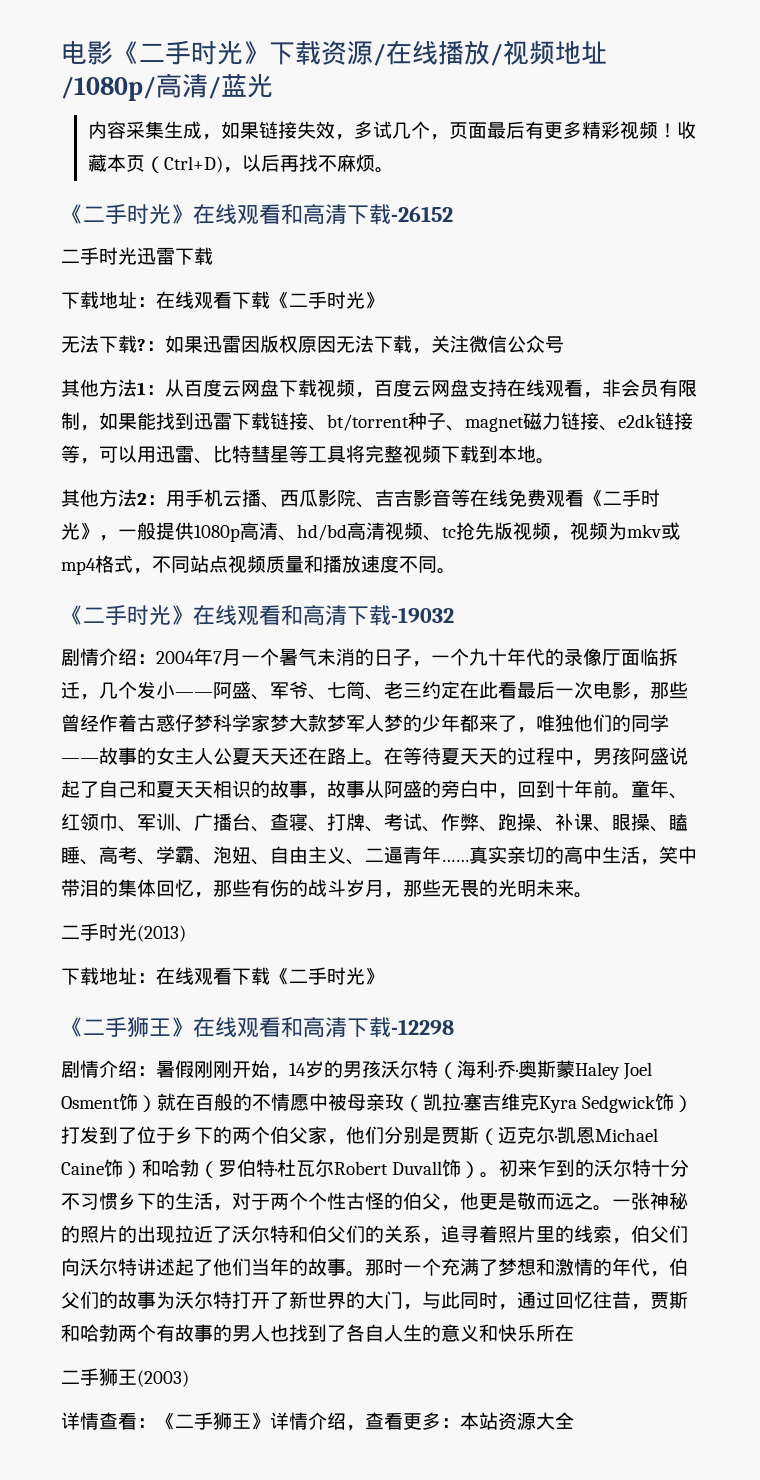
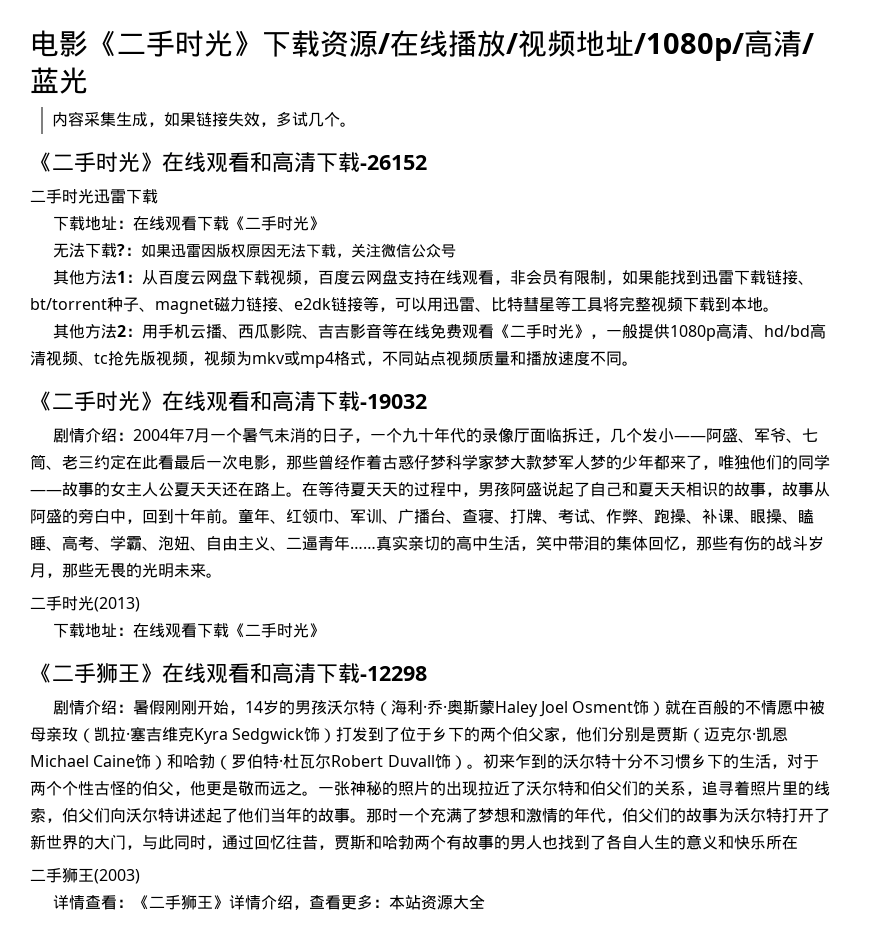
- 内容采集生成，如果链接失效，多试几个，页面最后有更多精彩视频！收藏本页（Ctrl+D)，以后再找不麻烦。
+ 内容采集生成，如果链接失效，多试几个。

